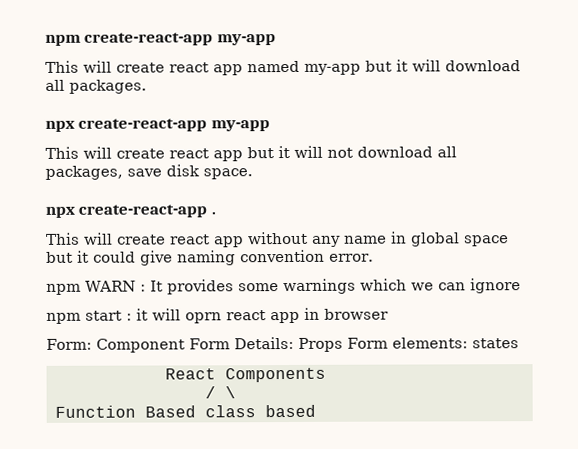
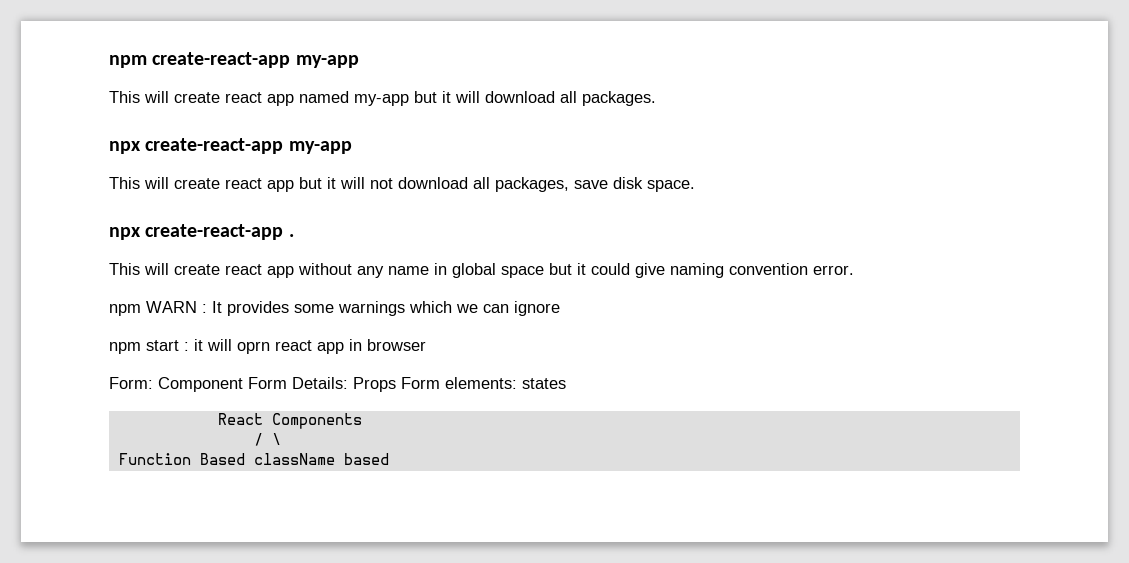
- Function Based class based
+ Function Based className based

